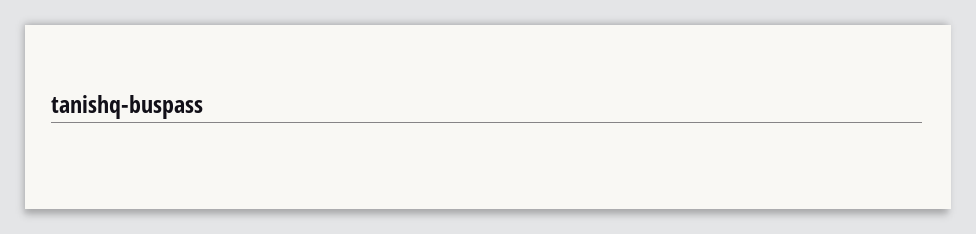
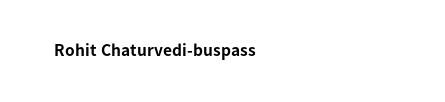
- tanishq-buspass
+ Rohit Chaturvedi-buspass

